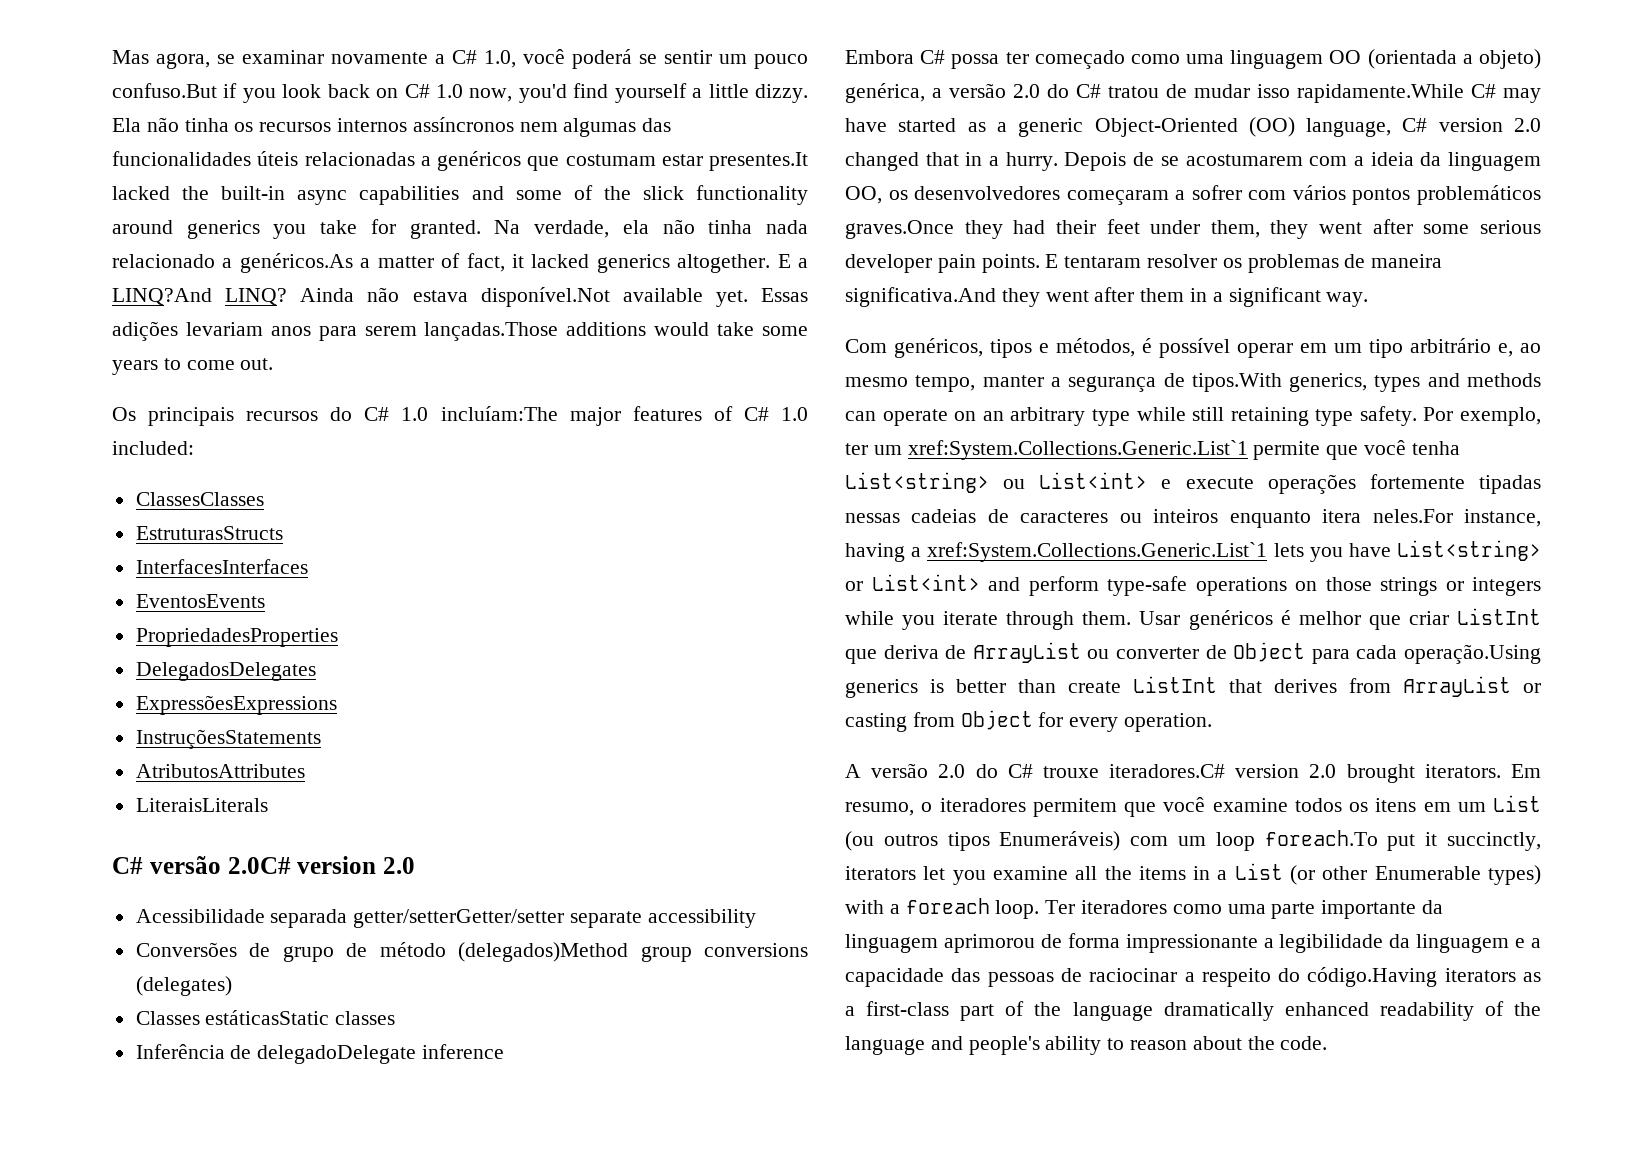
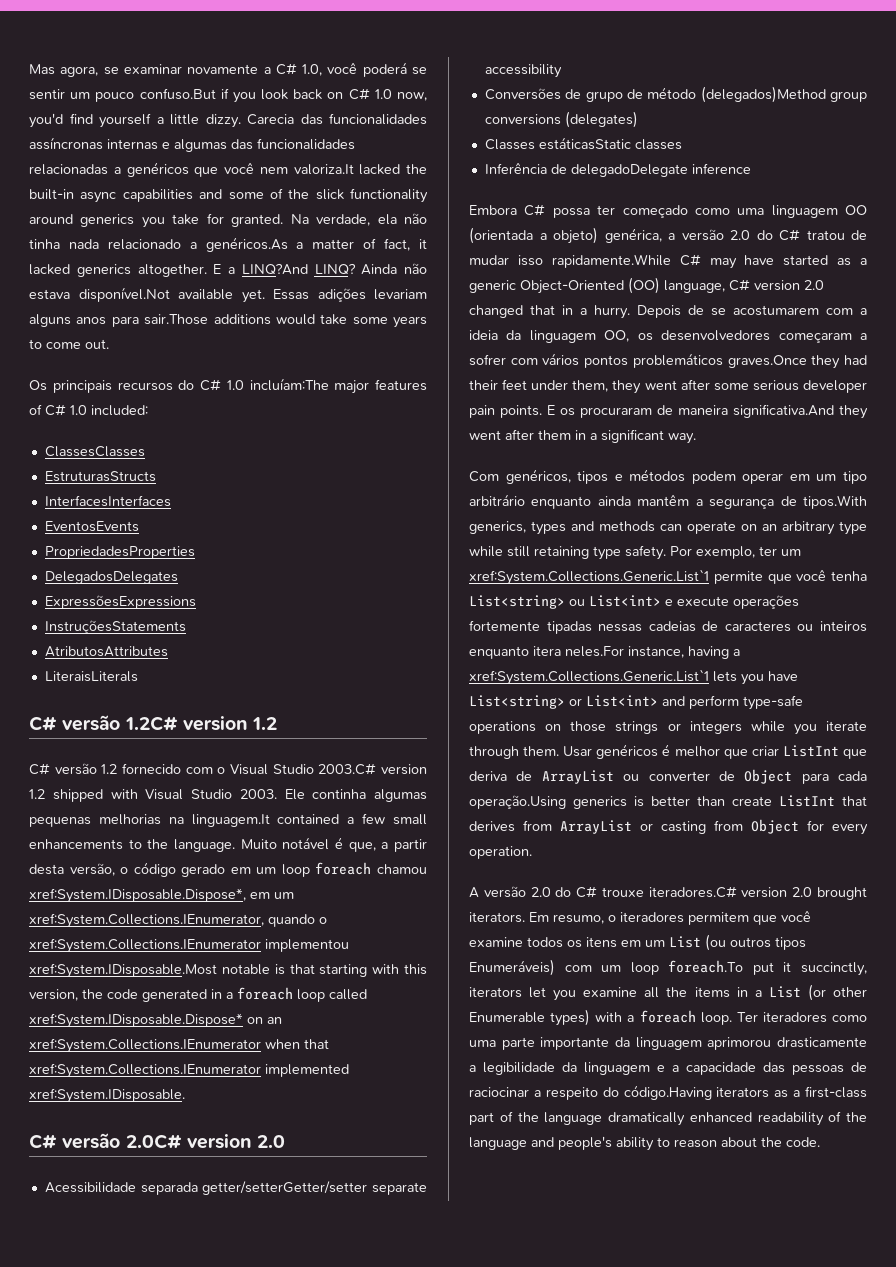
- Ela não tinha os recursos internos assíncronos nem algumas das funcionalidades úteis relacionadas a genéricos que costumam estar presentes.It lacked the built-in async capabilities and some of the slick functionality around generics you take for granted.
+ Carecia das funcionalidades assíncronas internas e algumas das funcionalidades relacionadas a genéricos que você nem valoriza.It lacked the built-in async capabilities and some of the slick functionality around generics you take for granted.
- Essas adições levariam anos para serem lançadas.Those additions would take some years to come out.
+ Essas adições levariam alguns anos para sair.Those additions would take some years to come out.
+ C# versão 1.2C# version 1.2
+ C# versão 1.2 fornecido com o Visual Studio 2003.C# version 1.2 shipped with Visual Studio 2003. Ele continha algumas pequenas melhorias na linguagem.It contained a few small enhancements to the language. Muito notável é que, a partir desta versão, o código gerado em um loop foreach chamou xref:System.IDisposable.Dispose*, em um xref:System.Collections.IEnumerator, quando o xref:System.Collections.IEnumerator implementou xref:System.IDisposable.Most notable is that starting with this version, the code generated in a foreach loop called xref:System.IDisposable.Dispose* on an xref:System.Collections.IEnumerator when that xref:System.Collections.IEnumerator implemented xref:System.IDisposable.
- E tentaram resolver os problemas de maneira significativa.And they went after them in a significant way.
+ E os procuraram de maneira significativa.And they went after them in a significant way.
- Com genéricos, tipos e métodos, é possível operar em um tipo arbitrário e, ao mesmo tempo, manter a segurança de tipos.With generics, types and methods can operate on an arbitrary type while still retaining type safety.
+ Com genéricos, tipos e métodos podem operar em um tipo arbitrário enquanto ainda mantêm a segurança de tipos.With generics, types and methods can operate on an arbitrary type while still retaining type safety.
- Ter iteradores como uma parte importante da linguagem aprimorou de forma impressionante a legibilidade da linguagem e a capacidade das pessoas de raciocinar a respeito do código.Having iterators as a first-class part of the language dramatically enhanced readability of the language and people's ability to reason about the code.
+ Ter iteradores como uma parte importante da linguagem aprimorou drasticamente a legibilidade da linguagem e a capacidade das pessoas de raciocinar a respeito do código.Having iterators as a first-class part of the language dramatically enhanced readability of the language and people's ability to reason about the code.

